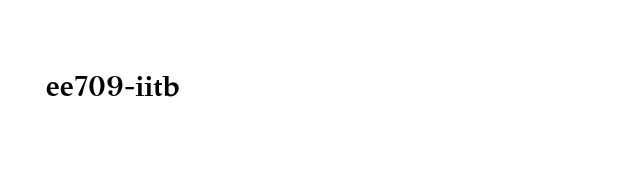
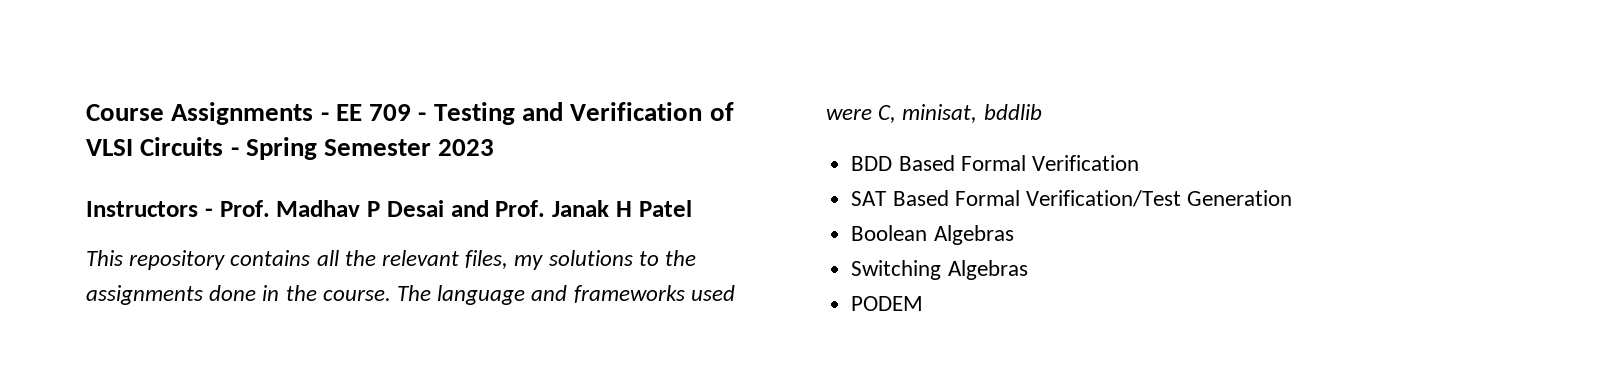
- ee709-iitb
+ Course Assignments - EE 709 - Testing and Verification of VLSI Circuits - Spring Semester 2023
+ Instructors - Prof. Madhav P Desai and Prof. Janak H Patel
+ This repository contains all the relevant files, my solutions to the assignments done in the course. The language and frameworks used were C, minisat, bddlib
+ BDD Based Formal Verification
+ SAT Based Formal Verification/Test Generation
+ Boolean Algebras
+ Switching Algebras
+ PODEM

